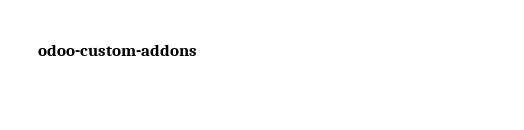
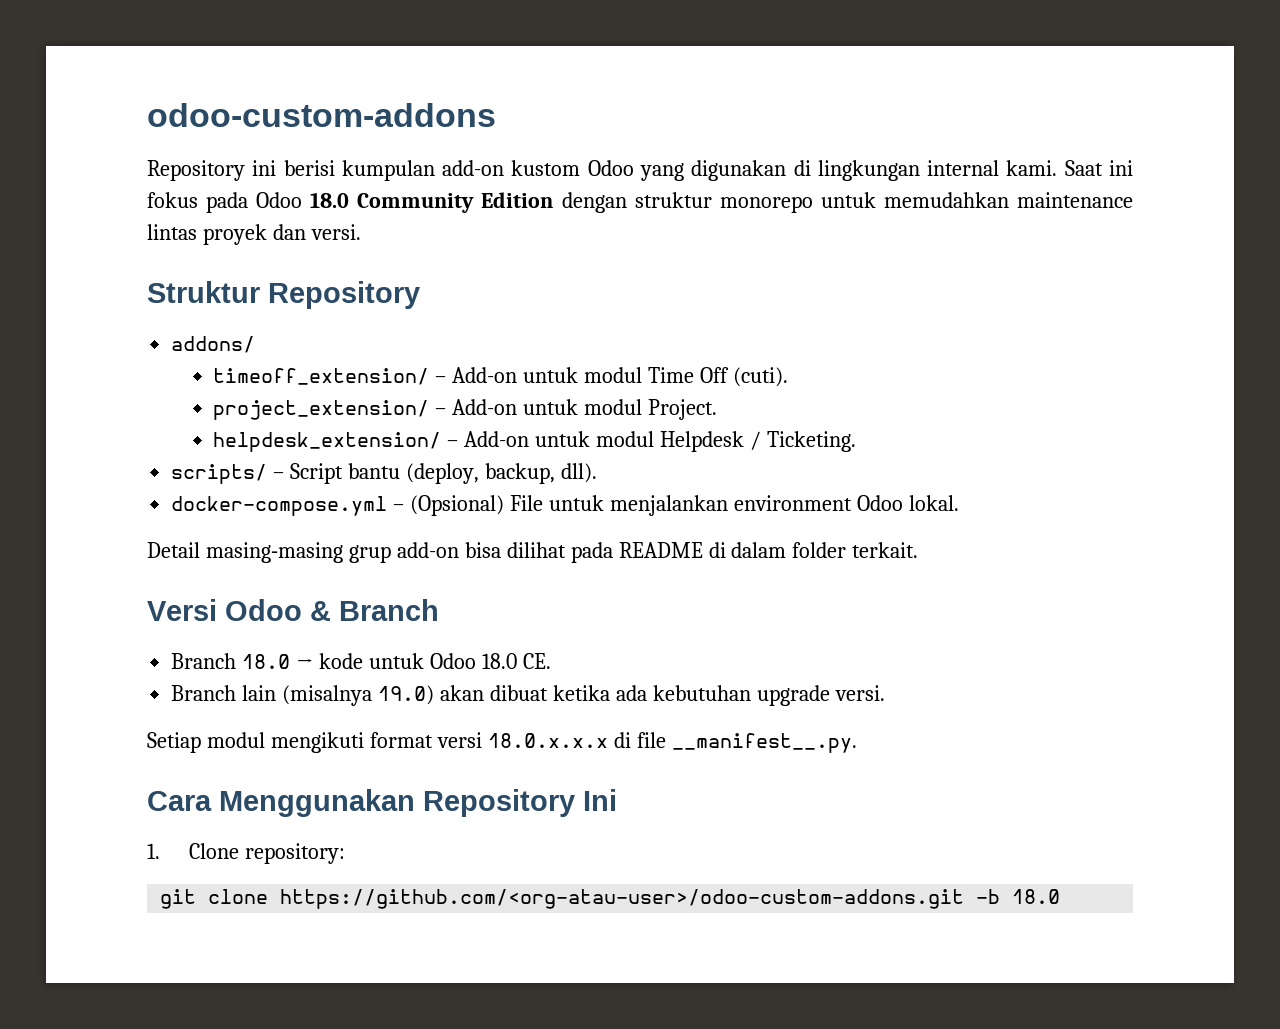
+ Repository ini berisi kumpulan add-on kustom Odoo yang digunakan di lingkungan internal kami. Saat ini fokus pada Odoo 18.0 Community Edition dengan struktur monorepo untuk memudahkan maintenance lintas proyek dan versi.
+ Struktur Repository
+ addons/
+ timeoff_extension/ – Add-on untuk modul Time Off (cuti).
+ project_extension/ – Add-on untuk modul Project.
+ helpdesk_extension/ – Add-on untuk modul Helpdesk / Ticketing.
+ scripts/ – Script bantu (deploy, backup, dll).
+ docker-compose.yml – (Opsional) File untuk menjalankan environment Odoo lokal.
+ Detail masing‑masing grup add-on bisa dilihat pada README di dalam folder terkait.
+ Versi Odoo & Branch
+ Branch 18.0 → kode untuk Odoo 18.0 CE.
+ Branch lain (misalnya 19.0) akan dibuat ketika ada kebutuhan upgrade versi.
+ Setiap modul mengikuti format versi 18.0.x.x.x di file __manifest__.py.
+ Cara Menggunakan Repository Ini
+ 1. Clone repository:
+ git clone https://github.com/<org-atau-user>/odoo-custom-addons.git -b 18.0

